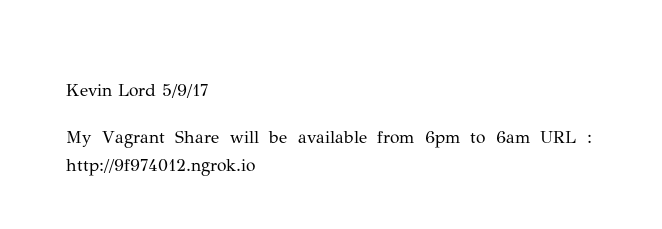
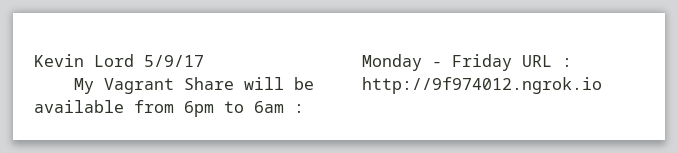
- My Vagrant Share will be available from 6pm to 6am URL : http://9f974012.ngrok.io
+ My Vagrant Share will be available from 6pm to 6am : Monday - Friday URL : http://9f974012.ngrok.io

